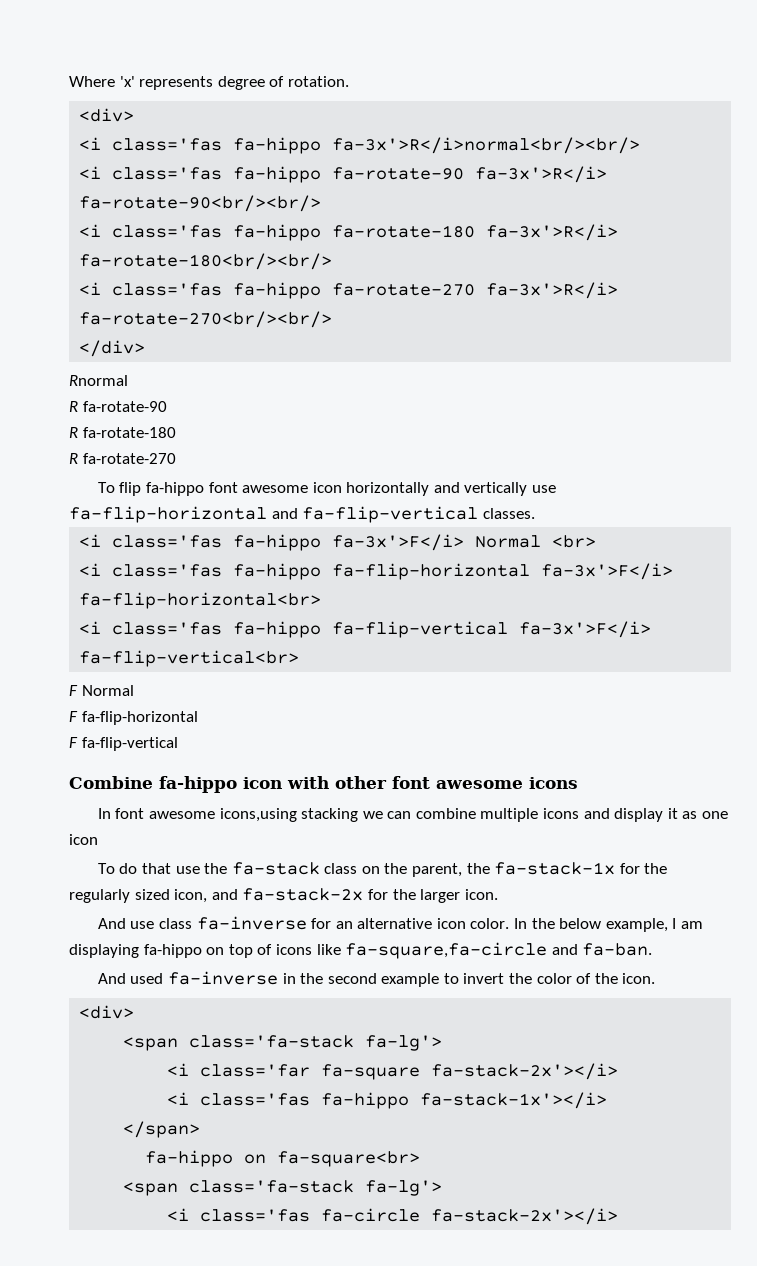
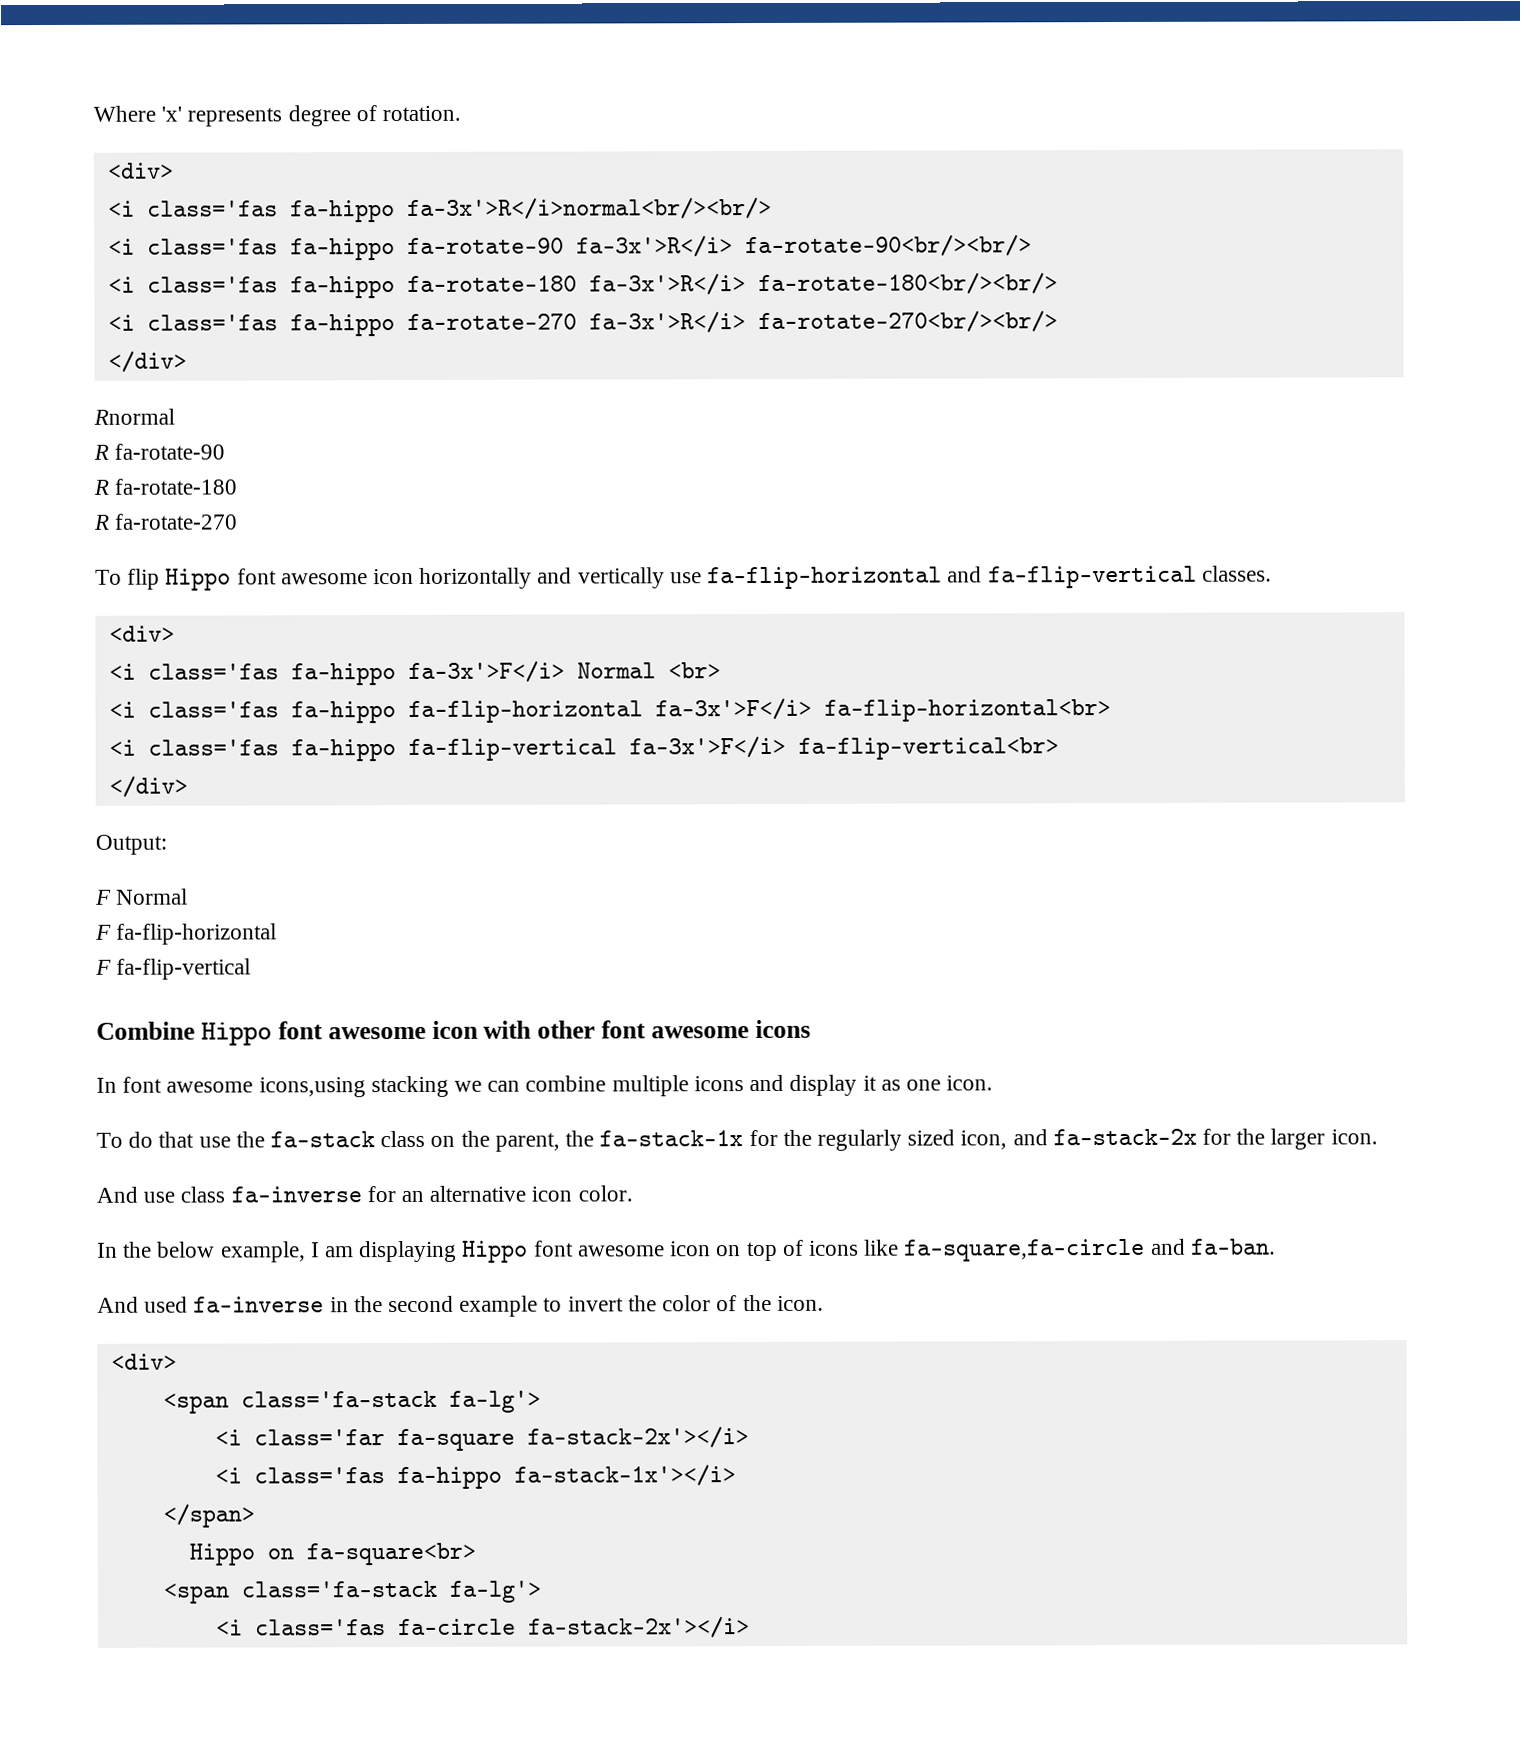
- To flip fa-hippo font awesome icon horizontally and vertically use fa-flip-horizontal and fa-flip-vertical classes.
+ To flip Hippo font awesome icon horizontally and vertically use fa-flip-horizontal and fa-flip-vertical classes.
+ <div>
  <i class='fas fa-hippo fa-flip-vertical fa-3x'>F</i> fa-flip-vertical<br>
+ </div>
+ Output:
- Combine fa-hippo icon with other font awesome icons
+ Combine Hippo font awesome icon with other font awesome icons
- In font awesome icons,using stacking we can combine multiple icons and display it as one icon
+ In font awesome icons,using stacking we can combine multiple icons and display it as one icon.
- And use class fa-inverse for an alternative icon color. In the below example, I am displaying fa-hippo on top of icons like fa-square,fa-circle and fa-ban.
+ And use class fa-inverse for an alternative icon color.
+ In the below example, I am displaying Hippo font awesome icon on top of icons like fa-square,fa-circle and fa-ban.
- fa-hippo on fa-square<br>
+ Hippo on fa-square<br>

